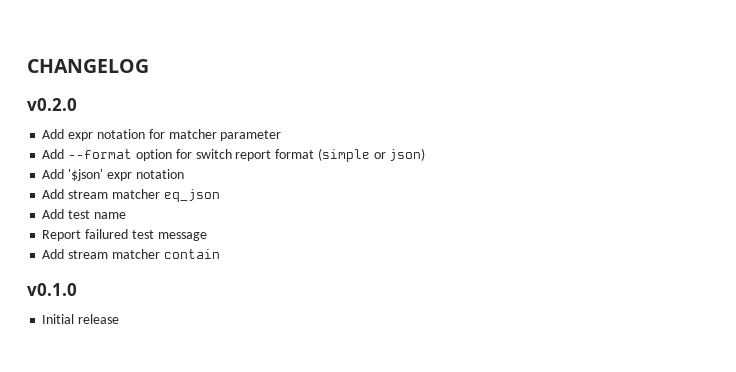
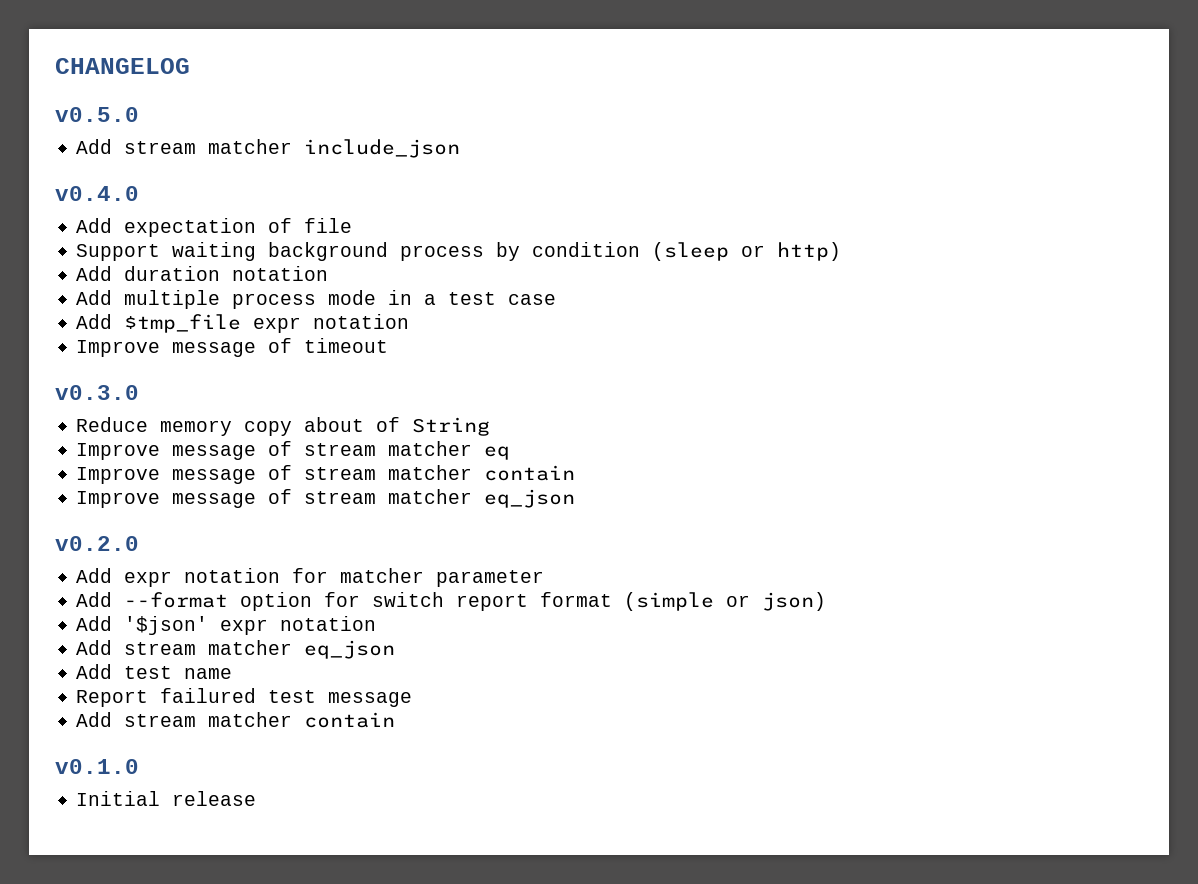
+ v0.5.0
+ Add stream matcher include_json
+ v0.4.0
+ Add expectation of file
+ Support waiting background process by condition (sleep or http)
+ Add duration notation
+ Add multiple process mode in a test case
+ Add $tmp_file expr notation
+ Improve message of timeout
+ v0.3.0
+ Reduce memory copy about of String
+ Improve message of stream matcher eq
+ Improve message of stream matcher contain
+ Improve message of stream matcher eq_json

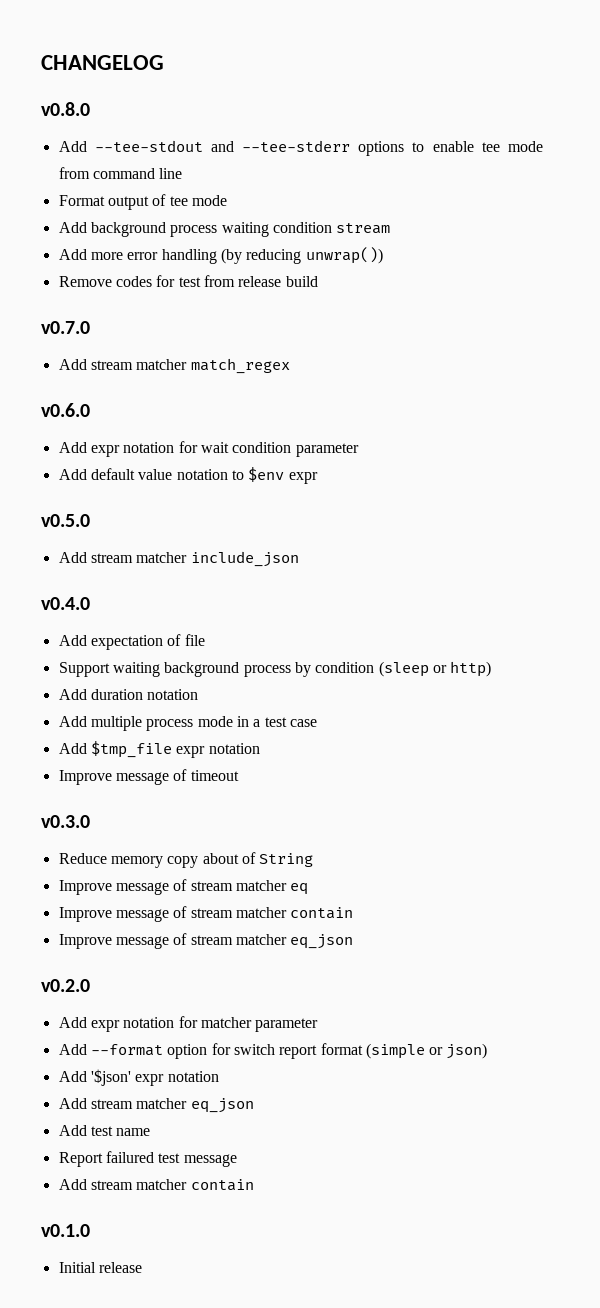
+ v0.8.0
+ Add --tee-stdout and --tee-stderr options to enable tee mode from command line
+ Format output of tee mode
+ Add background process waiting condition stream
+ Add more error handling (by reducing unwrap())
+ Remove codes for test from release build
+ v0.7.0
+ Add stream matcher match_regex
+ v0.6.0
+ Add expr notation for wait condition parameter
+ Add default value notation to $env expr

